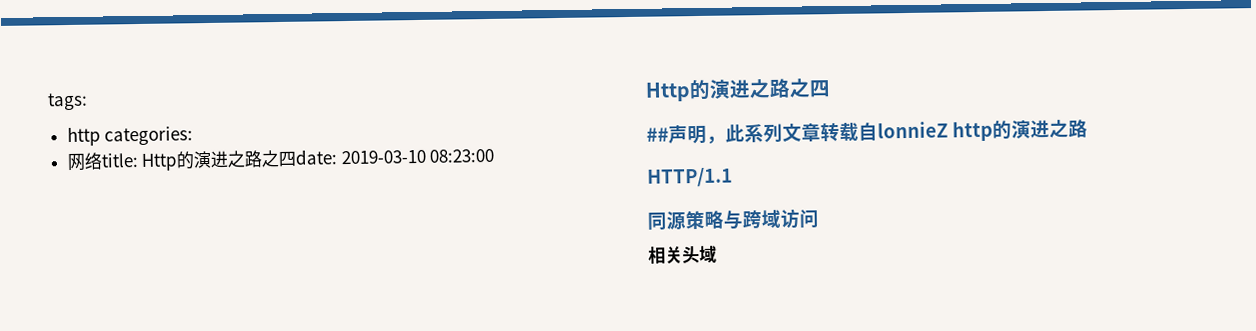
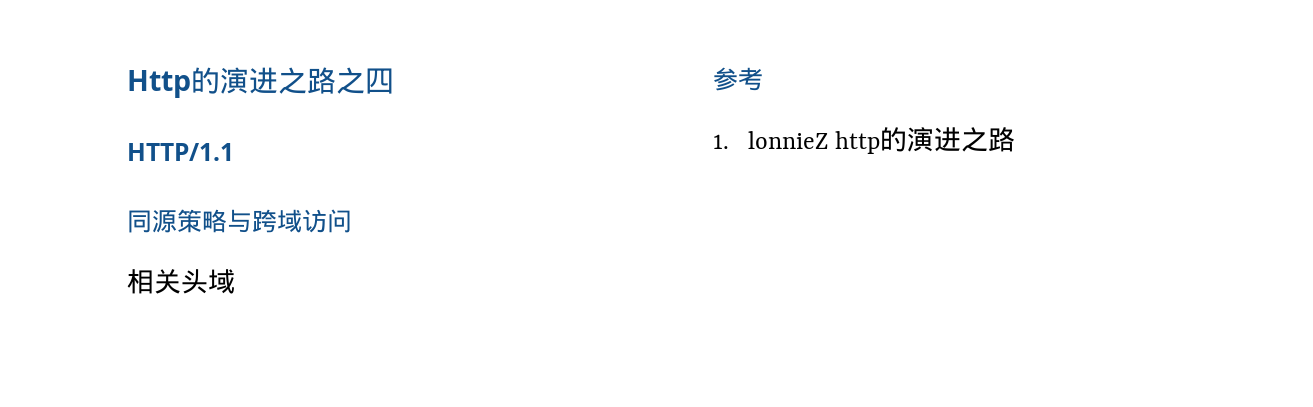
- tags:
- http categories:
- 网络title: Http的演进之路之四date: 2019-03-10 08:23:00
  Http的演进之路之四
- ##声明，此系列文章转载自lonnieZ http的演进之路
+ 参考
+ 1. lonnieZ http的演进之路

